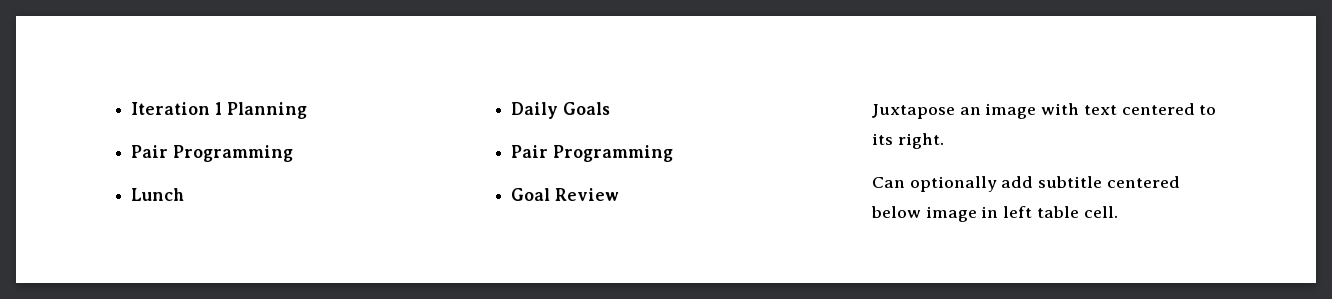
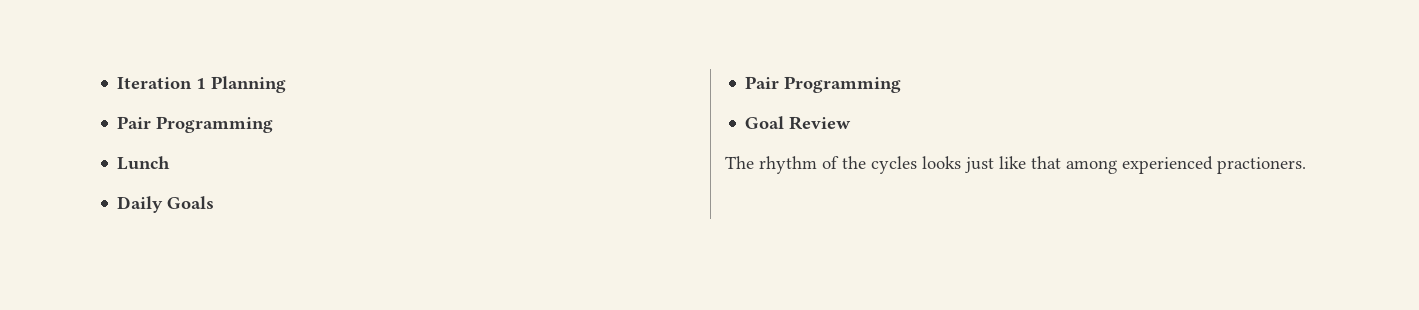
- Juxtapose an image with text centered to its right.
- Can optionally add subtitle centered below image in left table cell.
+ The rhythm of the cycles looks just like that among experienced practioners.

